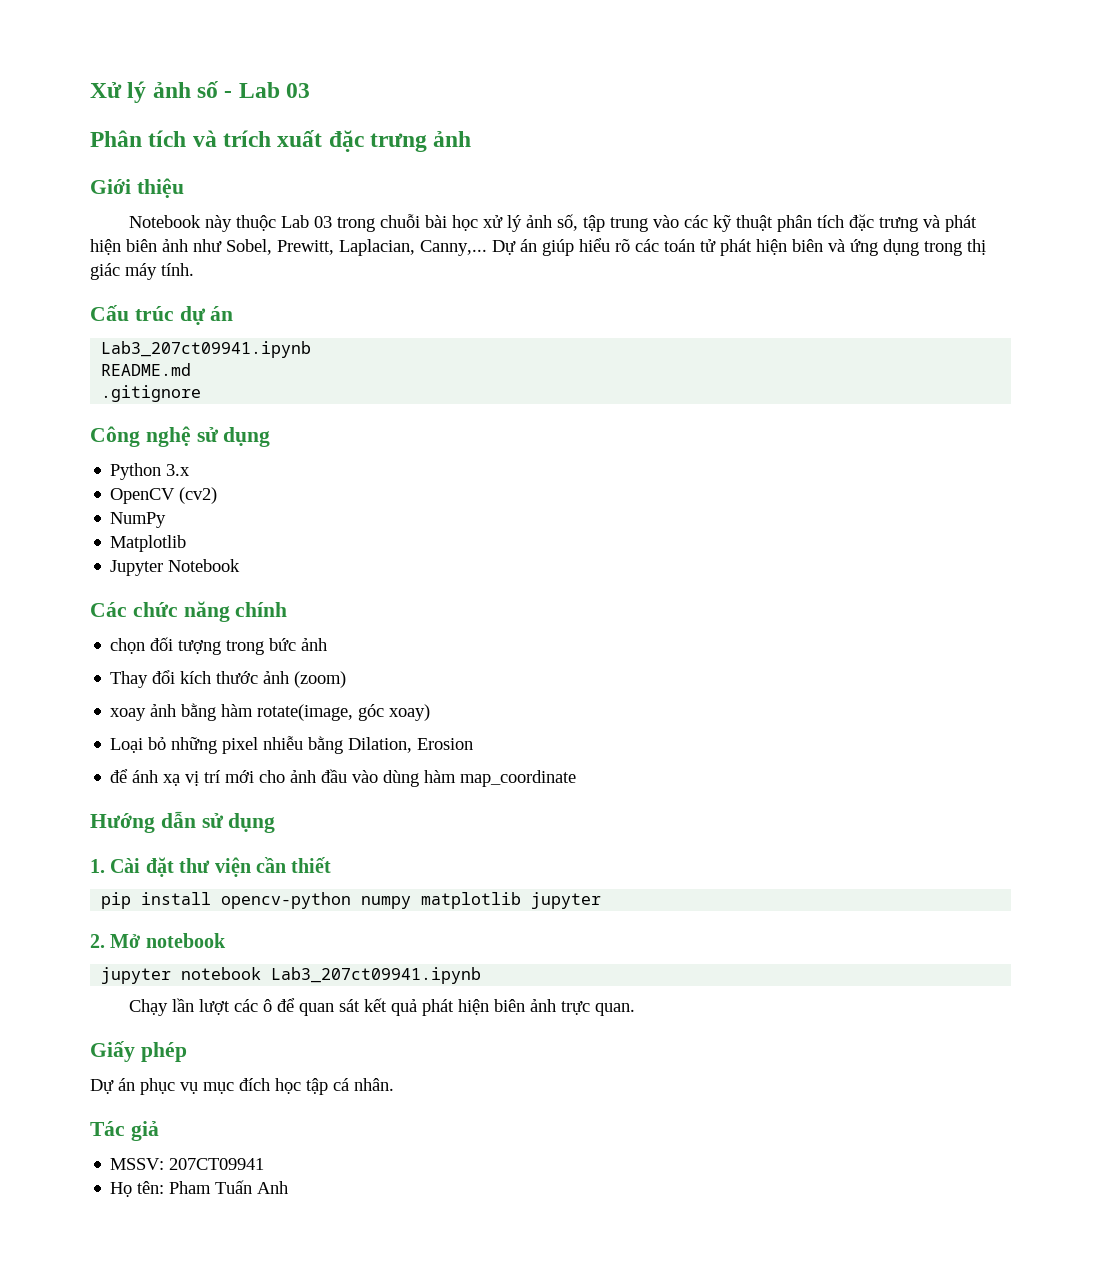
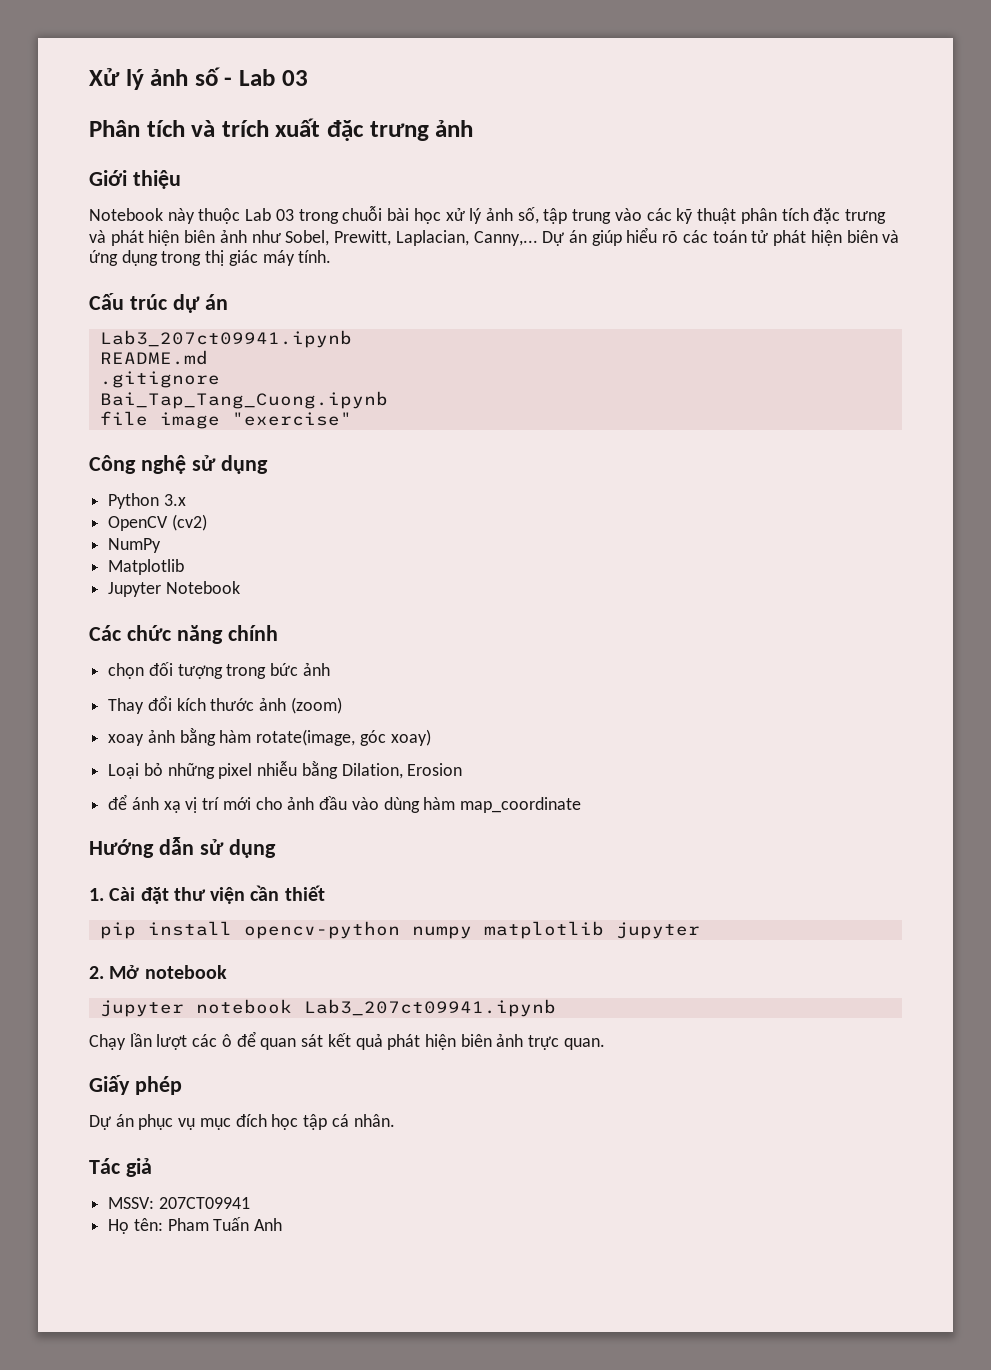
+ Bai_Tap_Tang_Cuong.ipynb
+ file image "exercise"

